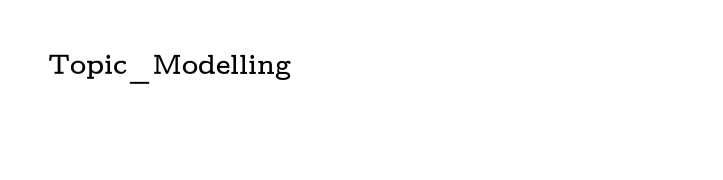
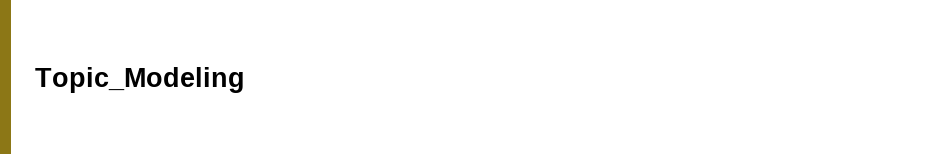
- Topic_Modelling
+ Topic_Modeling

